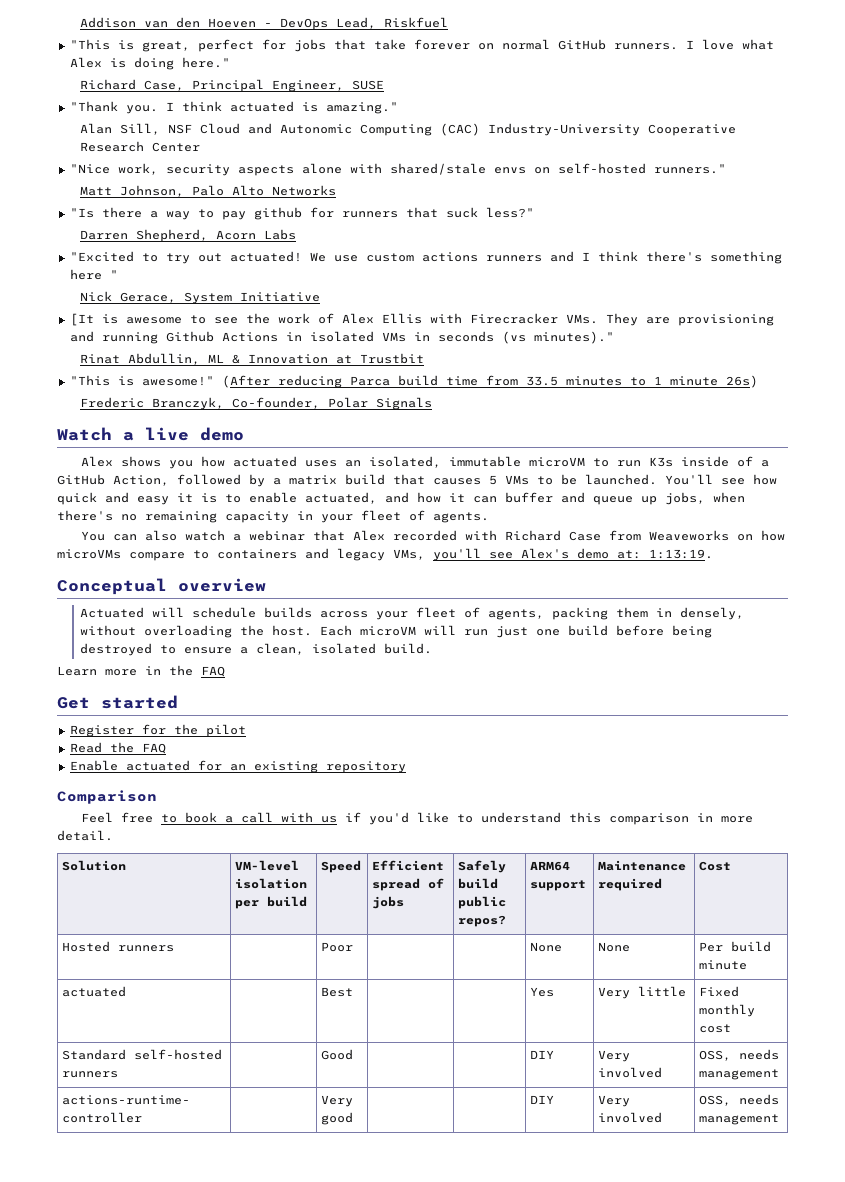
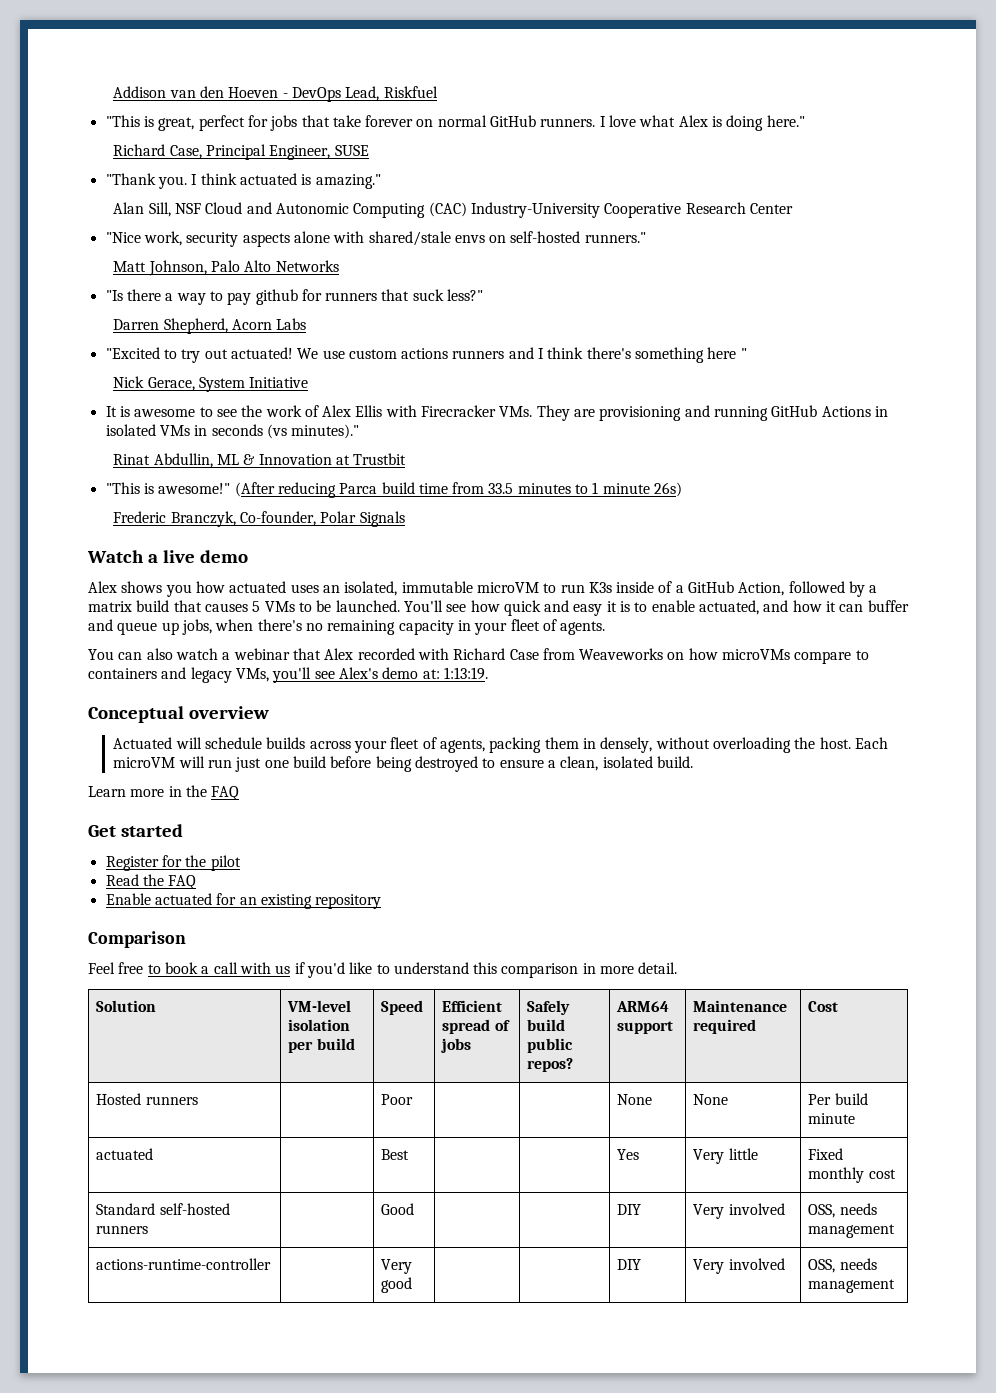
- [It is awesome to see the work of Alex Ellis with Firecracker VMs. They are provisioning and running Github Actions in isolated VMs in seconds (vs minutes)."
+ It is awesome to see the work of Alex Ellis with Firecracker VMs. They are provisioning and running GitHub Actions in isolated VMs in seconds (vs minutes)."

